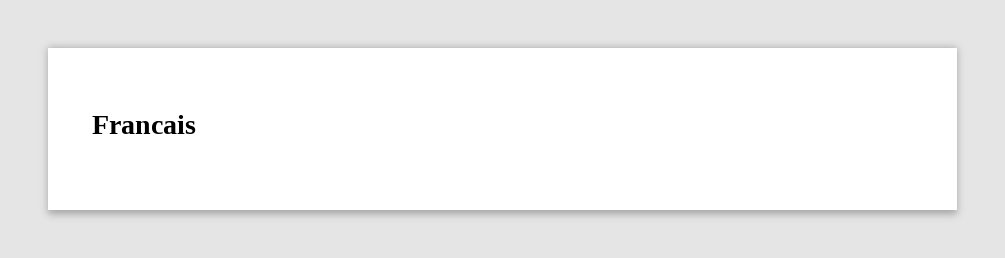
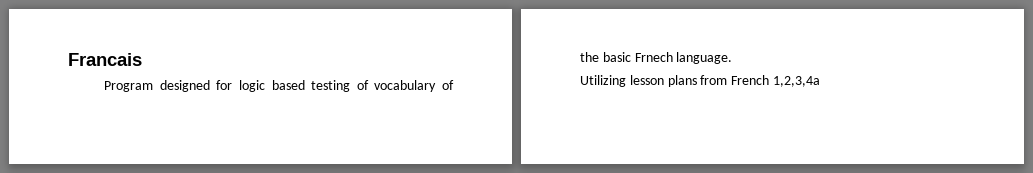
+ Program designed for logic based testing of vocabulary of the basic Frnech language.
+ Utilizing lesson plans from French 1,2,3,4a

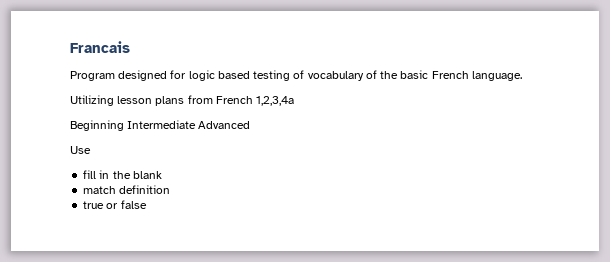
- Program designed for logic based testing of vocabulary of the basic Frnech language.
+ Program designed for logic based testing of vocabulary of the basic French language.
+ Beginning Intermediate Advanced
+ Use
+ fill in the blank
+ match definition
+ true or false

